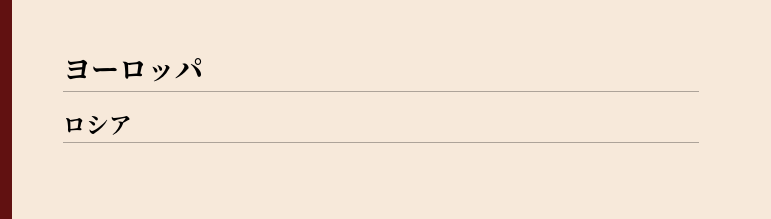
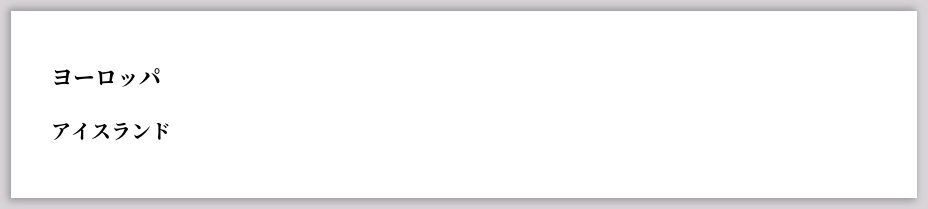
- ロシア
+ アイスランド

